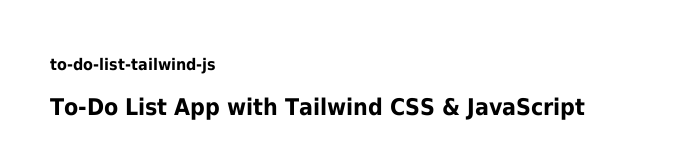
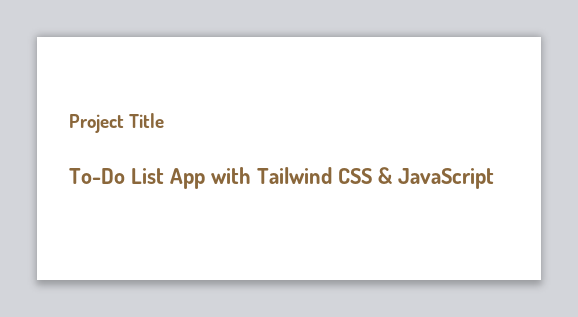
- to-do-list-tailwind-js
+ Project Title

